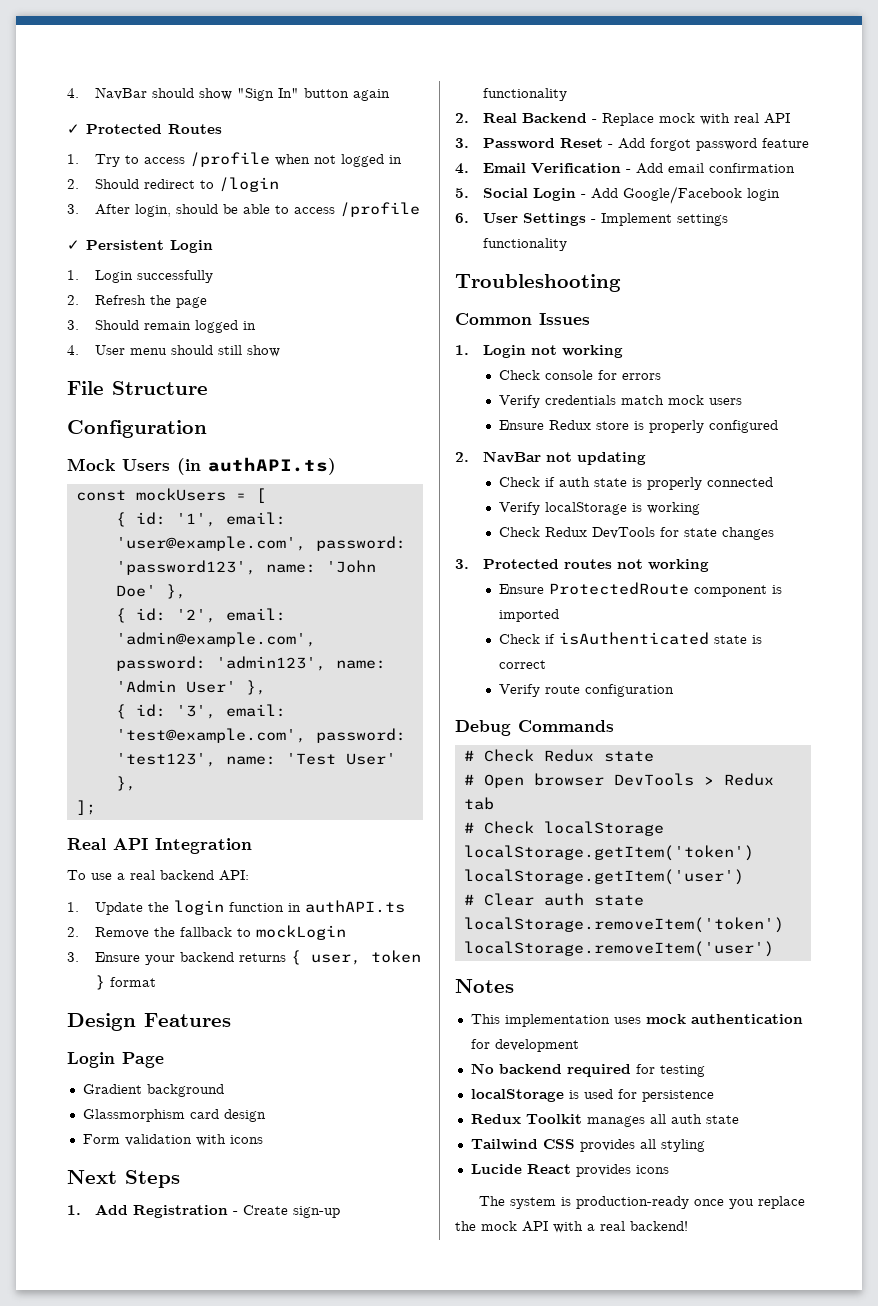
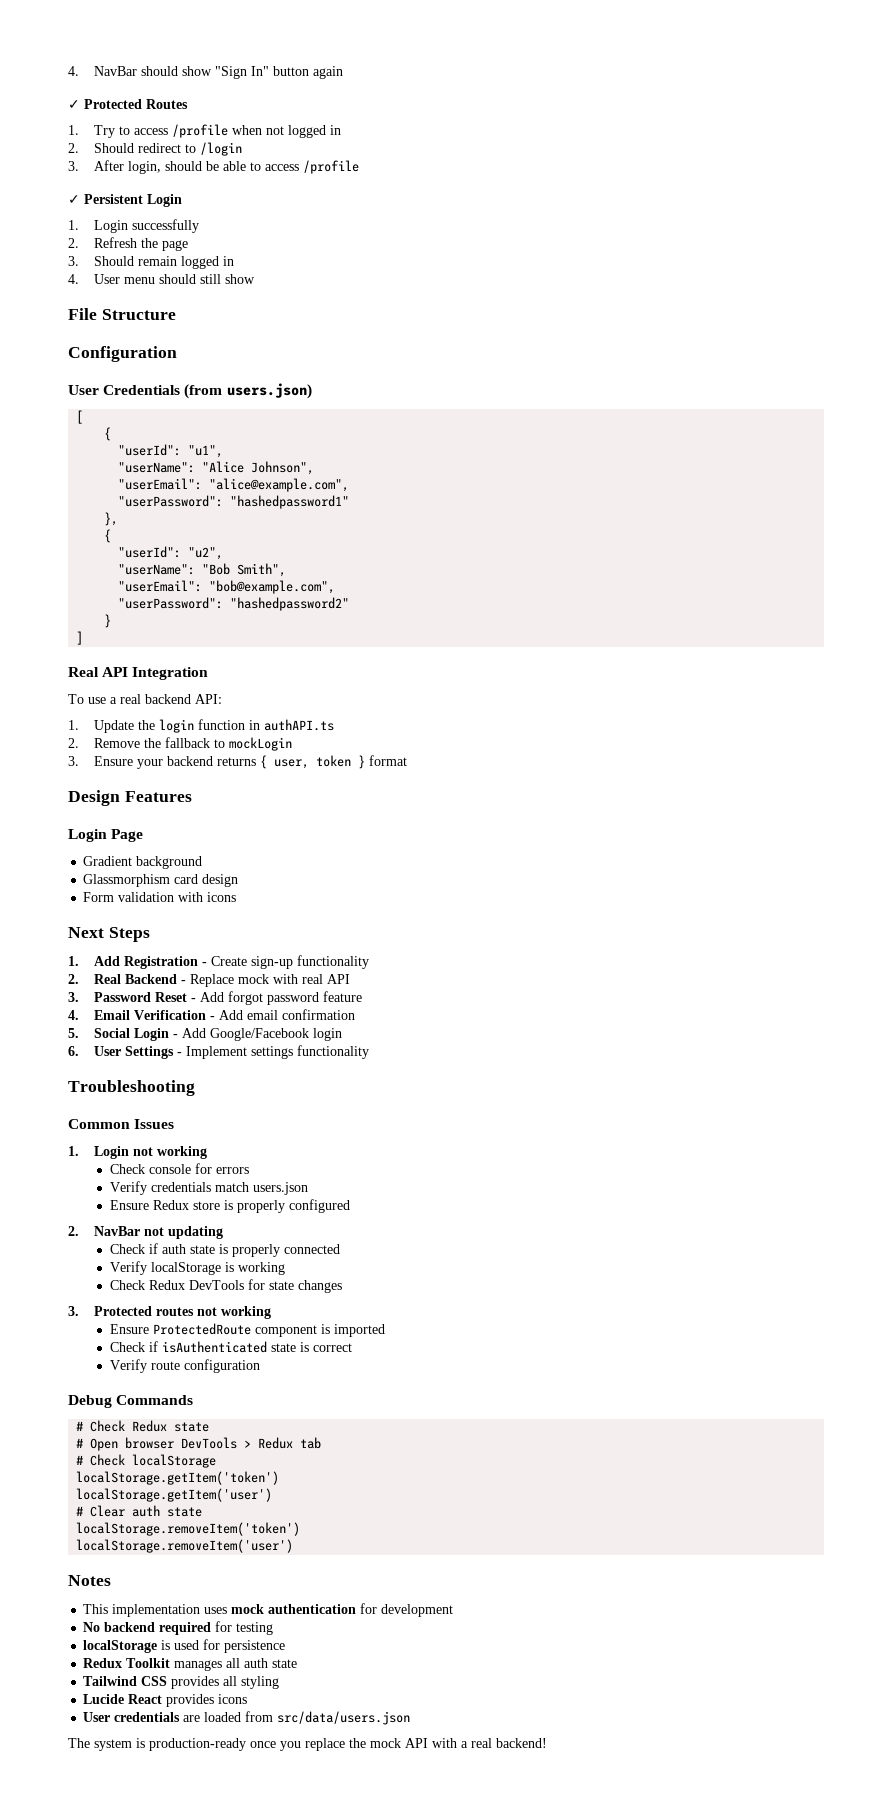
- Mock Users (in authAPI.ts)
- const mockUsers = [
- { id: '1', email: 'user@example.com', password: 'password123', name: 'John Doe' },
- { id: '2', email: 'admin@example.com', password: 'admin123', name: 'Admin User' },
- { id: '3', email: 'test@example.com', password: 'test123', name: 'Test User' },
- ];
+ User Credentials (from users.json)
+ [
+ {
+ "userId": "u1",
+ "userName": "Alice Johnson",
+ "userEmail": "alice@example.com",
+ "userPassword": "hashedpassword1"
+ },
+ {
+ "userId": "u2",
+ "userName": "Bob Smith",
+ "userEmail": "bob@example.com",
+ "userPassword": "hashedpassword2"
+ }
+ ]
- Verify credentials match mock users
+ Verify credentials match users.json
+ User credentials are loaded from src/data/users.json

